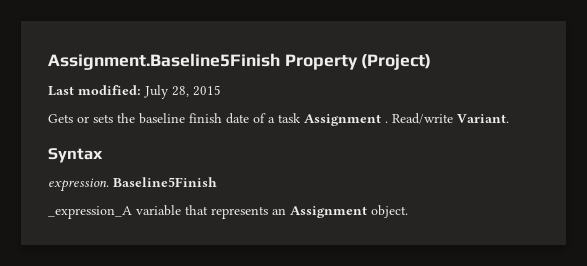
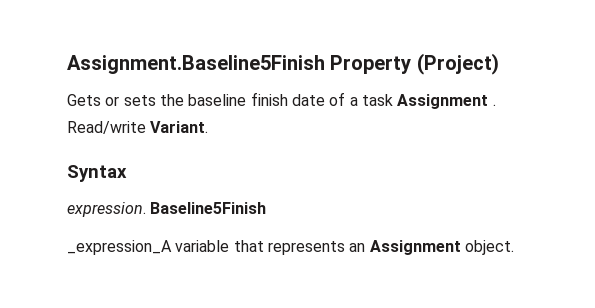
- Last modified: July 28, 2015

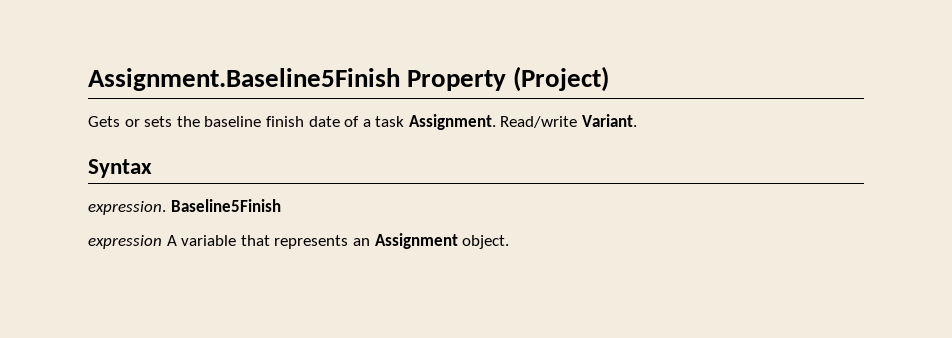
- Gets or sets the baseline finish date of a task Assignment .
+ Gets or sets the baseline finish date of a task Assignment.
- _expression_A variable that represents an Assignment object.
+ expression A variable that represents an Assignment object.

